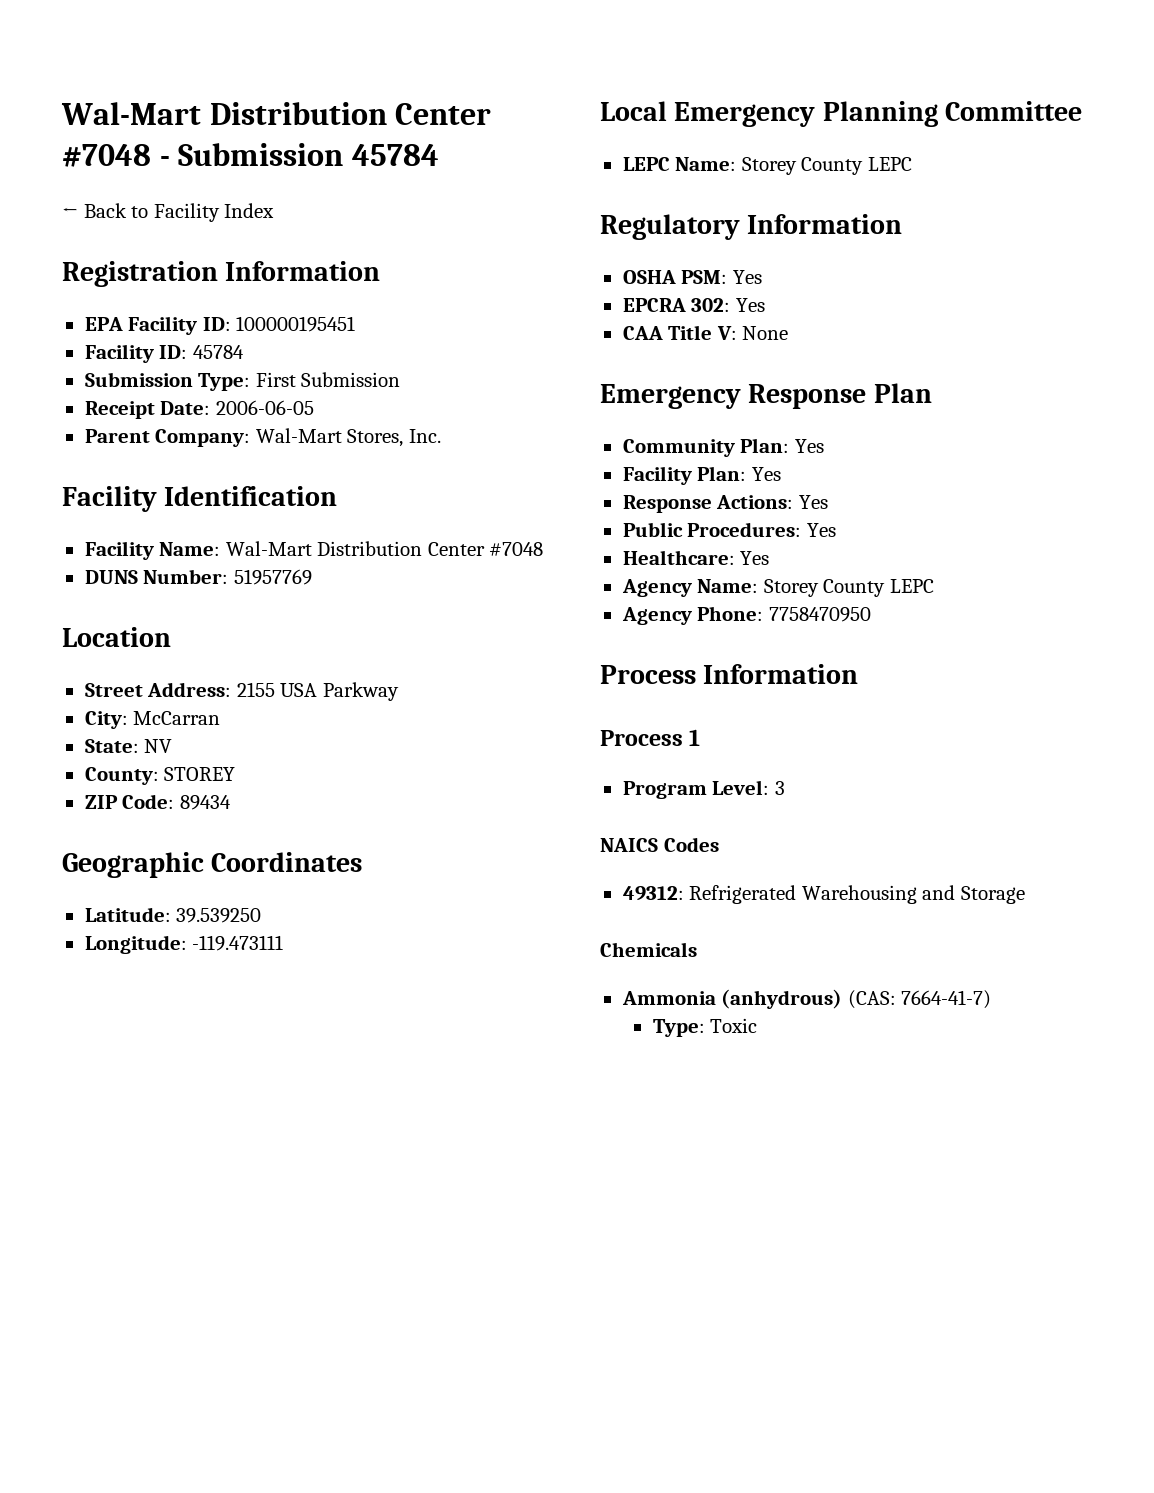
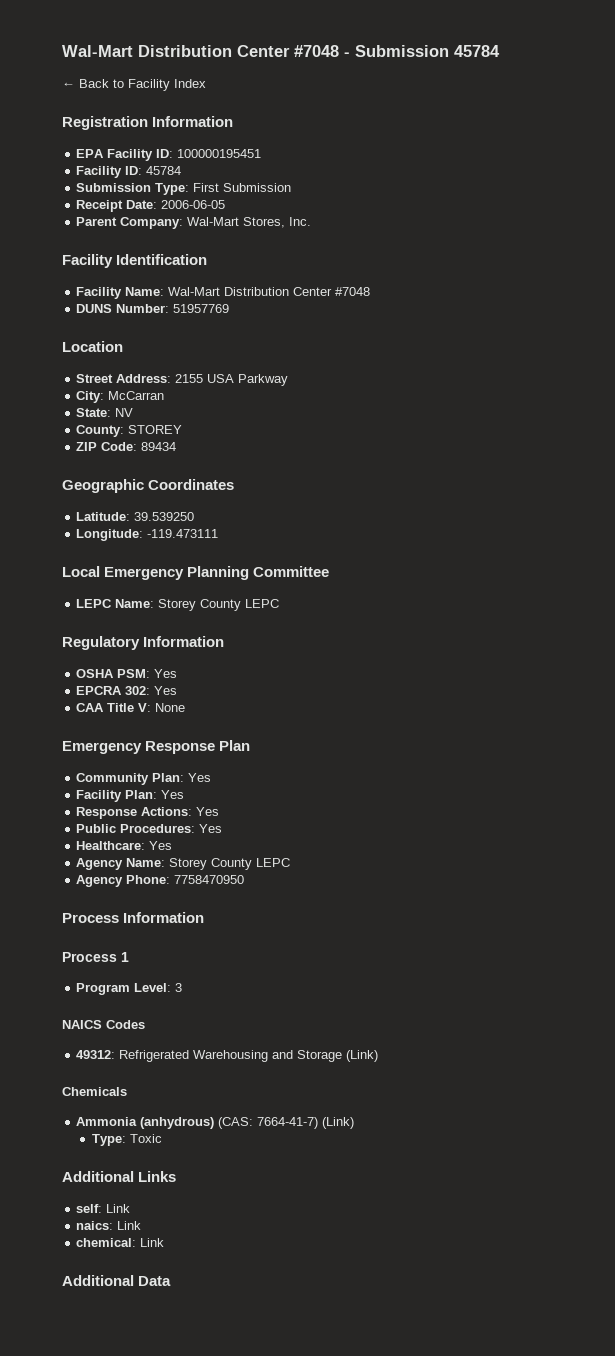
- 49312: Refrigerated Warehousing and Storage
+ 49312: Refrigerated Warehousing and Storage (Link)
- Ammonia (anhydrous) (CAS: 7664-41-7)
+ Ammonia (anhydrous) (CAS: 7664-41-7) (Link)
+ Additional Links
+ self: Link
+ naics: Link
+ chemical: Link
+ Additional Data

